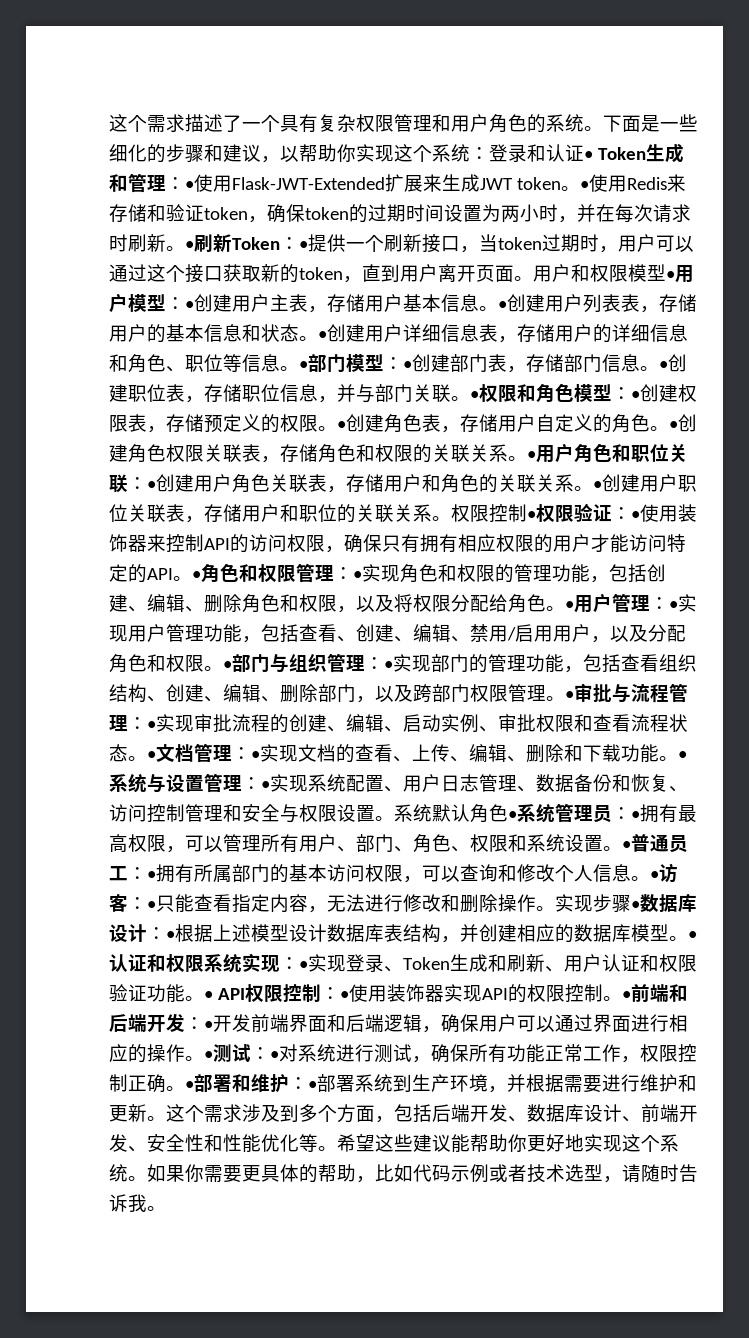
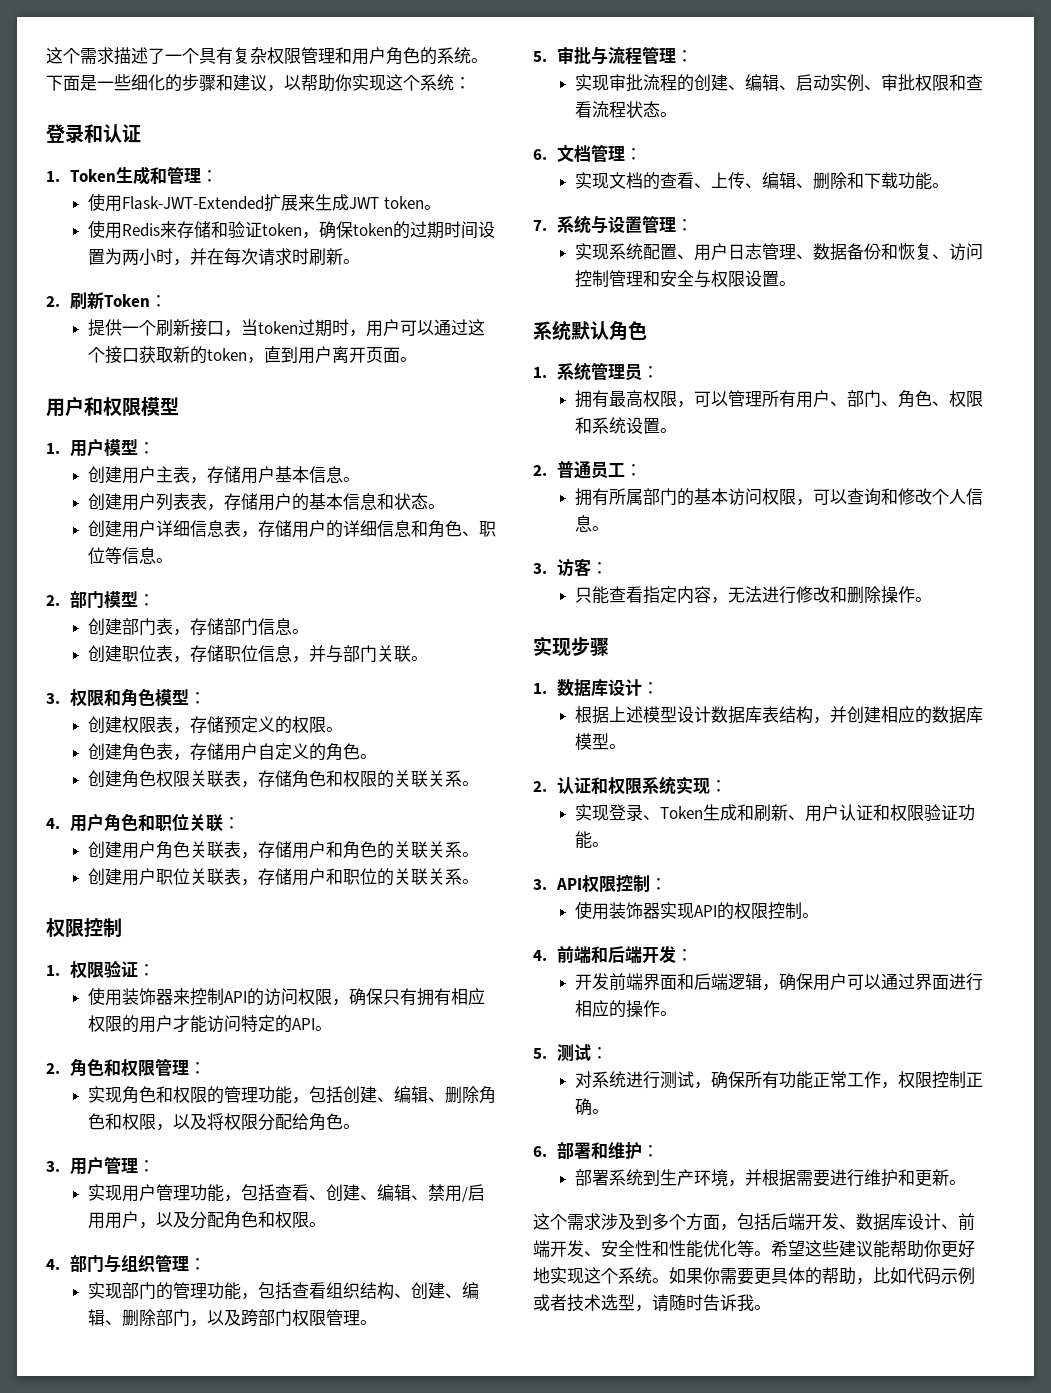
- 下面是一些细化的步骤和建议，以帮助你实现这个系统：登录和认证• Token生成和管理：•使用Flask-JWT-Extended扩展来生成JWT token。•使用Redis来存储和验证token，确保token的过期时间设置为两小时，并在每次请求时刷新。•刷新Token：•提供一个刷新接口，当token过期时，用户可以通过这个接口获取新的token，直到用户离开页面。用户和权限模型•用户模型：•创建用户主表，存储用户基本信息。•创建用户列表表，存储用户的基本信息和状态。•创建用户详细信息表，存储用户的详细信息和角色、职位等信息。•部门模型：•创建部门表，存储部门信息。•创建职位表，存储职位信息，并与部门关联。•权限和角色模型：•创建权限表，存储预定义的权限。•创建角色表，存储用户自定义的角色。•创建角色权限关联表，存储角色和权限的关联关系。•用户角色和职位关联：•创建用户角色关联表，存储用户和角色的关联关系。•创建用户职位关联表，存储用户和职位的关联关系。权限控制•权限验证：•使用装饰器来控制API的访问权限，确保只有拥有相应权限的用户才能访问特定的API。•角色和权限管理：•实现角色和权限的管理功能，包括创建、编辑、删除角色和权限，以及将权限分配给角色。•用户管理：•实现用户管理功能，包括查看、创建、编辑、禁用/启用用户，以及分配角色和权限。•部门与组织管理：•实现部门的管理功能，包括查看组织结构、创建、编辑、删除部门，以及跨部门权限管理。•审批与流程管理：•实现审批流程的创建、编辑、启动实例、审批权限和查看流程状态。•文档管理：•实现文档的查看、上传、编辑、删除和下载功能。•系统与设置管理：•实现系统配置、用户日志管理、数据备份和恢复、访问控制管理和安全与权限设置。系统默认角色•系统管理员：•拥有最高权限，可以管理所有用户、部门、角色、权限和系统设置。•普通员工：•拥有所属部门的基本访问权限，可以查询和修改个人信息。•访客：•只能查看指定内容，无法进行修改和删除操作。实现步骤•数据库设计：•根据上述模型设计数据库表结构，并创建相应的数据库模型。•认证和权限系统实现：•实现登录、Token生成和刷新、用户认证和权限验证功能。• API权限控制：•使用装饰器实现API的权限控制。•前端和后端开发：•开发前端界面和后端逻辑，确保用户可以通过界面进行相应的操作。•测试：•对系统进行测试，确保所有功能正常工作，权限控制正确。•部署和维护：•部署系统到生产环境，并根据需要进行维护和更新。这个需求涉及到多个方面，包括后端开发、数据库设计、前端开发、安全性和性能优化等。
+ 下面是一些细化的步骤和建议，以帮助你实现这个系统：
+ 登录和认证
+ 1. Token生成和管理：
+ 使用Flask-JWT-Extended扩展来生成JWT token。
+ 使用Redis来存储和验证token，确保token的过期时间设置为两小时，并在每次请求时刷新。
+ 2.刷新Token：
+ 提供一个刷新接口，当token过期时，用户可以通过这个接口获取新的token，直到用户离开页面。
+ 用户和权限模型
+ 1.用户模型：
+ 创建用户主表，存储用户基本信息。
+ 创建用户列表表，存储用户的基本信息和状态。
+ 创建用户详细信息表，存储用户的详细信息和角色、职位等信息。
+ 2.部门模型：
+ 创建部门表，存储部门信息。
+ 创建职位表，存储职位信息，并与部门关联。
+ 3.权限和角色模型：
+ 创建权限表，存储预定义的权限。
+ 创建角色表，存储用户自定义的角色。
+ 创建角色权限关联表，存储角色和权限的关联关系。
+ 4.用户角色和职位关联：
+ 创建用户角色关联表，存储用户和角色的关联关系。
+ 创建用户职位关联表，存储用户和职位的关联关系。
+ 权限控制
+ 1.权限验证：
+ 使用装饰器来控制API的访问权限，确保只有拥有相应权限的用户才能访问特定的API。
+ 2.角色和权限管理：
+ 实现角色和权限的管理功能，包括创建、编辑、删除角色和权限，以及将权限分配给角色。
+ 3.用户管理：
+ 实现用户管理功能，包括查看、创建、编辑、禁用/启用用户，以及分配角色和权限。
+ 4.部门与组织管理：
+ 实现部门的管理功能，包括查看组织结构、创建、编辑、删除部门，以及跨部门权限管理。
+ 5.审批与流程管理：
+ 实现审批流程的创建、编辑、启动实例、审批权限和查看流程状态。
+ 6.文档管理：
+ 实现文档的查看、上传、编辑、删除和下载功能。
+ 7.系统与设置管理：
+ 实现系统配置、用户日志管理、数据备份和恢复、访问控制管理和安全与权限设置。
+ 系统默认角色
+ 1.系统管理员：
+ 拥有最高权限，可以管理所有用户、部门、角色、权限和系统设置。
+ 2.普通员工：
+ 拥有所属部门的基本访问权限，可以查询和修改个人信息。
+ 3.访客：
+ 只能查看指定内容，无法进行修改和删除操作。
+ 实现步骤
+ 1.数据库设计：
+ 根据上述模型设计数据库表结构，并创建相应的数据库模型。
+ 2.认证和权限系统实现：
+ 实现登录、Token生成和刷新、用户认证和权限验证功能。
+ 3. API权限控制：
+ 使用装饰器实现API的权限控制。
+ 4.前端和后端开发：
+ 开发前端界面和后端逻辑，确保用户可以通过界面进行相应的操作。
+ 5.测试：
+ 对系统进行测试，确保所有功能正常工作，权限控制正确。
+ 6.部署和维护：
+ 部署系统到生产环境，并根据需要进行维护和更新。
+ 这个需求涉及到多个方面，包括后端开发、数据库设计、前端开发、安全性和性能优化等。

